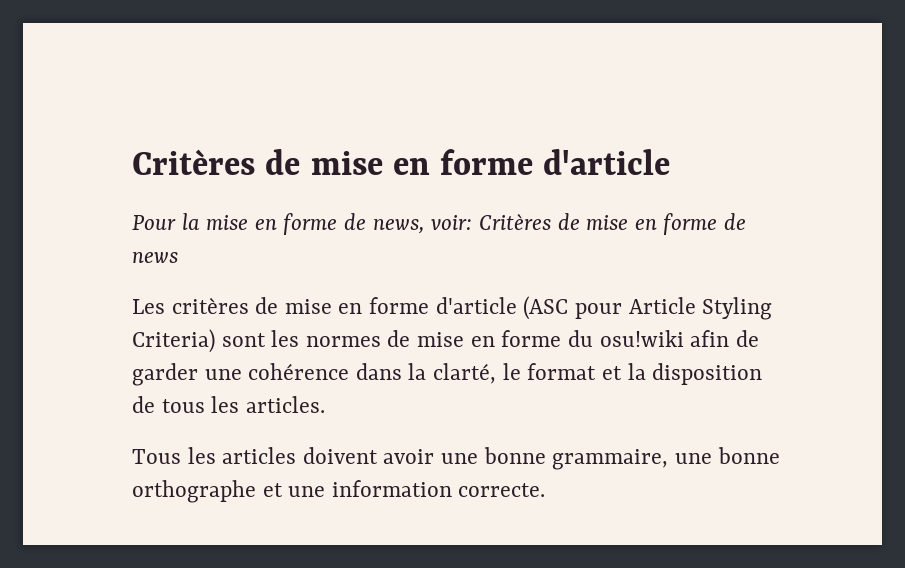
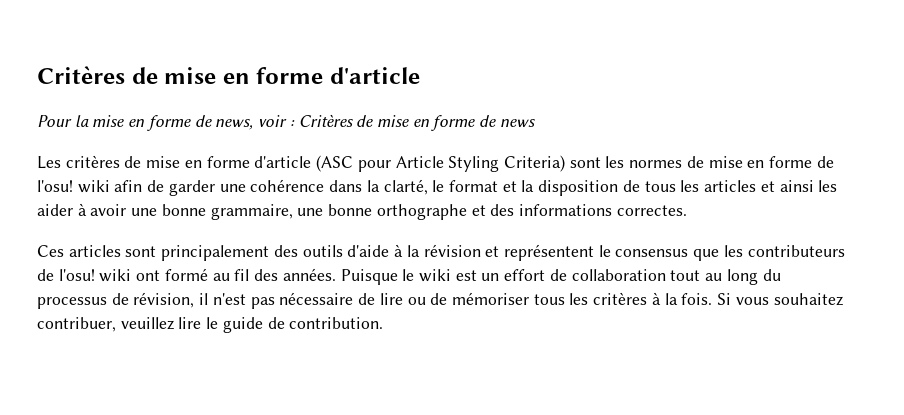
- Pour la mise en forme de news, voir: Critères de mise en forme de news
+ Pour la mise en forme de news, voir : Critères de mise en forme de news
- Les critères de mise en forme d'article (ASC pour Article Styling Criteria) sont les normes de mise en forme du osu!wiki afin de garder une cohérence dans la clarté, le format et la disposition de tous les articles.
- Tous les articles doivent avoir une bonne grammaire, une bonne orthographe et une information correcte.
+ Les critères de mise en forme d'article (ASC pour Article Styling Criteria) sont les normes de mise en forme de l'osu! wiki afin de garder une cohérence dans la clarté, le format et la disposition de tous les articles et ainsi les aider à avoir une bonne grammaire, une bonne orthographe et des informations correctes.
+ Ces articles sont principalement des outils d'aide à la révision et représentent le consensus que les contributeurs de l'osu! wiki ont formé au fil des années. Puisque le wiki est un effort de collaboration tout au long du processus de révision, il n'est pas nécessaire de lire ou de mémoriser tous les critères à la fois. Si vous souhaitez contribuer, veuillez lire le guide de contribution.

